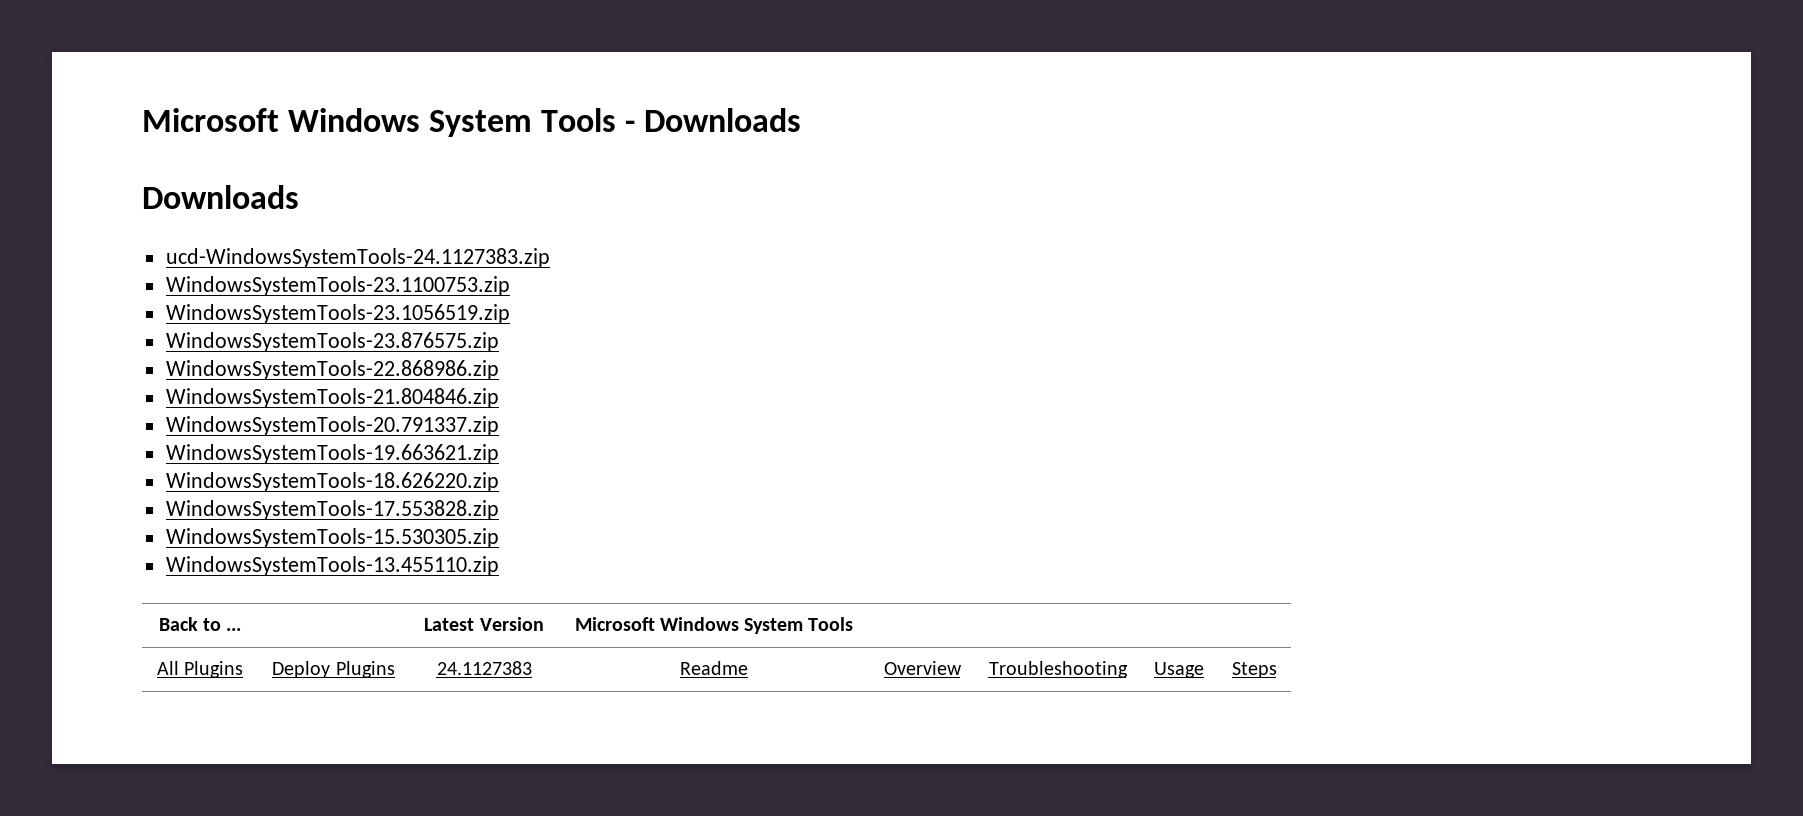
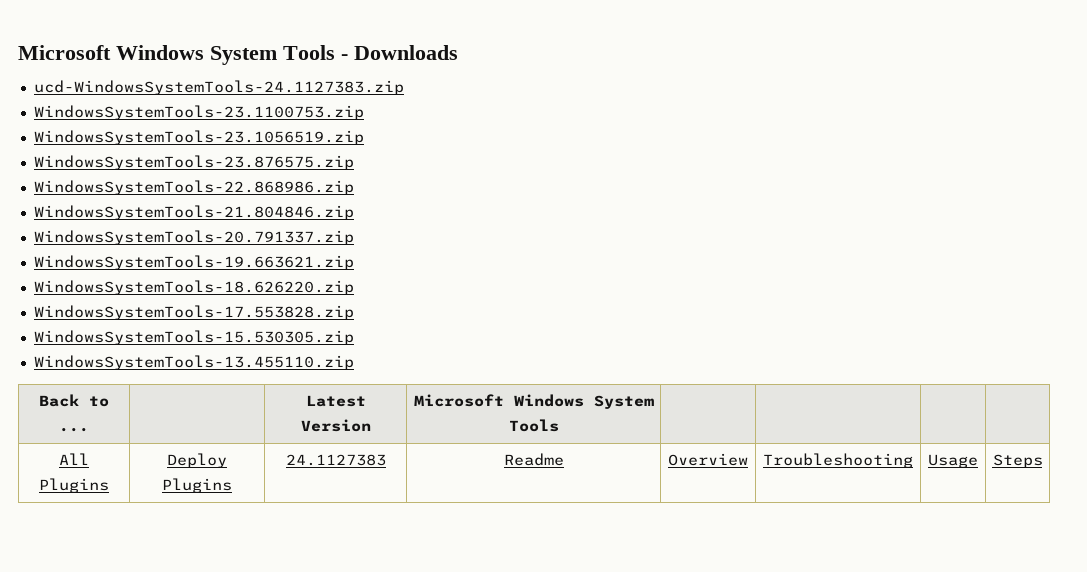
  Microsoft Windows System Tools - Downloads
- Downloads

